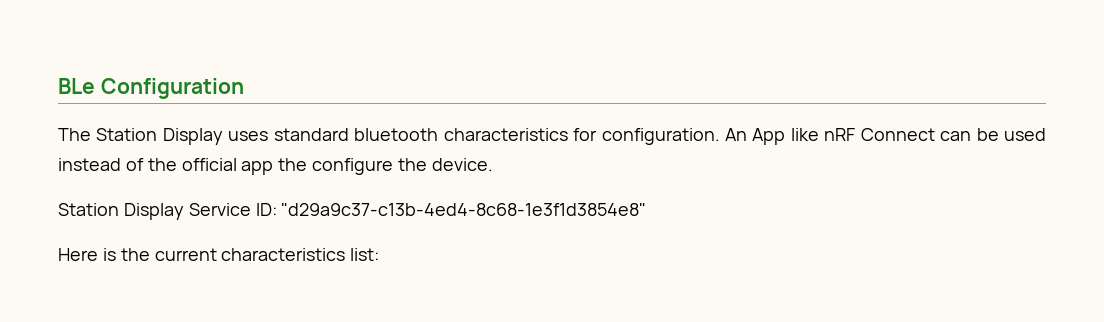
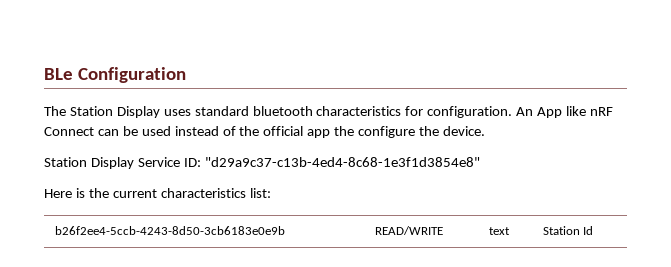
+ b26f2ee4-5ccb-4243-8d50-3cb6183e0e9b | READ/WRITE | text | Station Id

